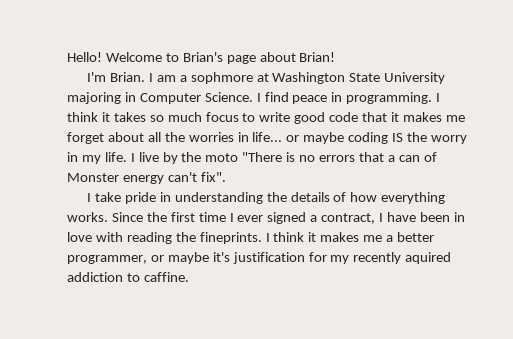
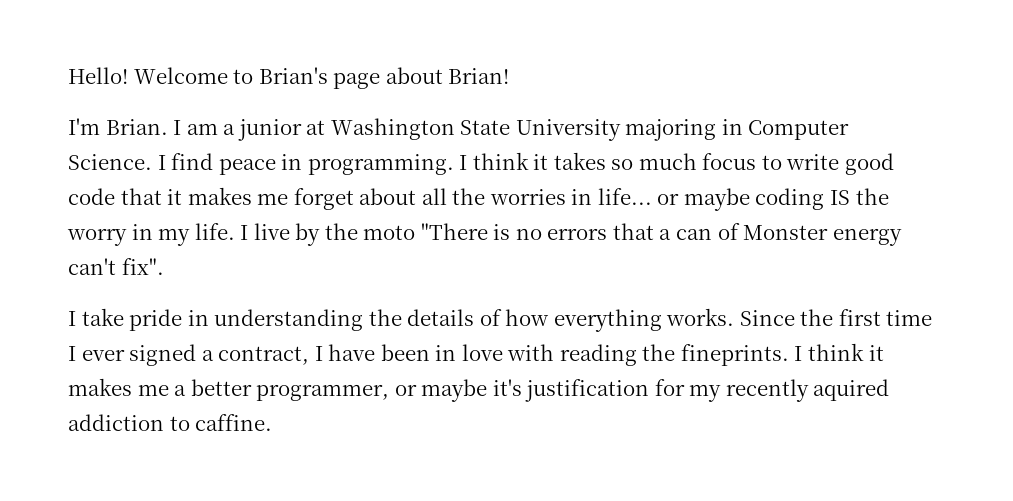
- I am a sophmore at Washington State University majoring in Computer Science.
+ I am a junior at Washington State University majoring in Computer Science.

